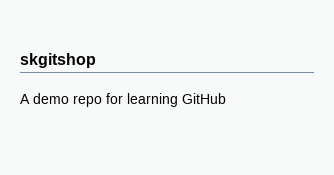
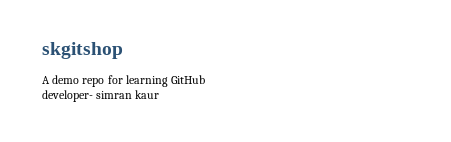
+ developer- simran kaur

